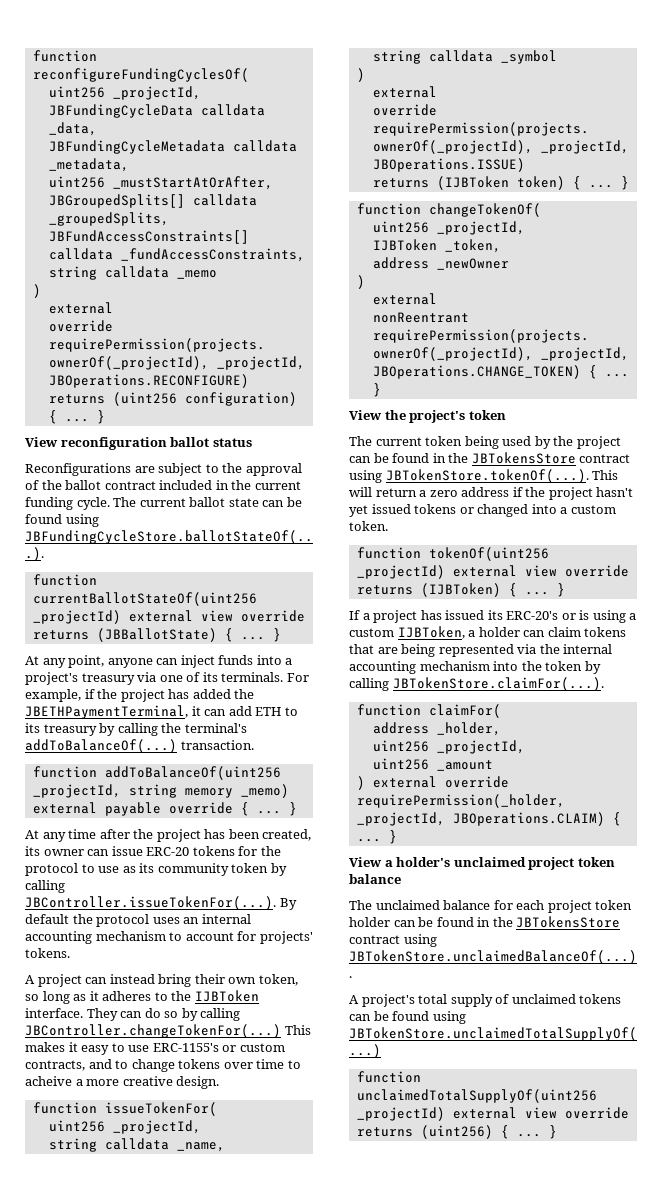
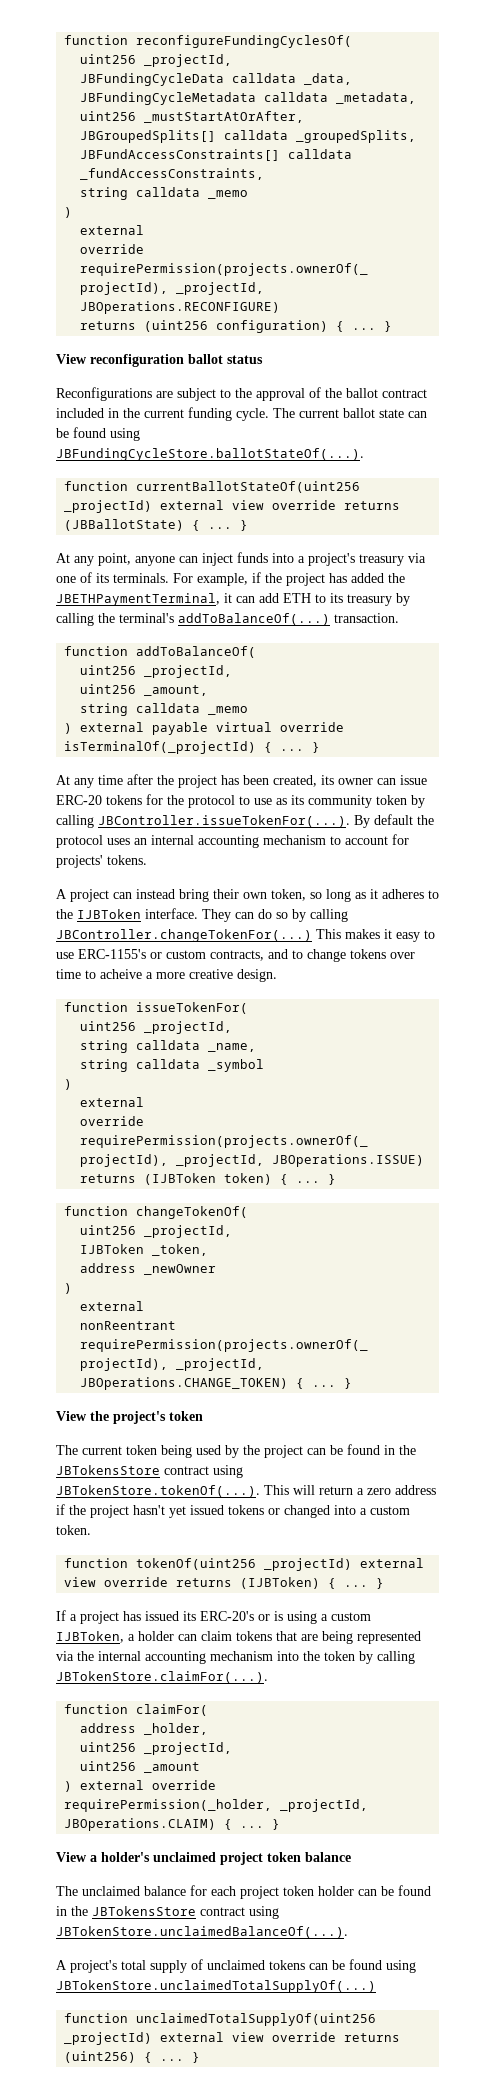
- function addToBalanceOf(uint256 _projectId, string memory _memo) external payable override { ...
+ function addToBalanceOf(
+ uint256 _projectId,
+ uint256 _amount,
+ string calldata _memo
+ ) external payable virtual override isTerminalOf(_projectId) { ...

